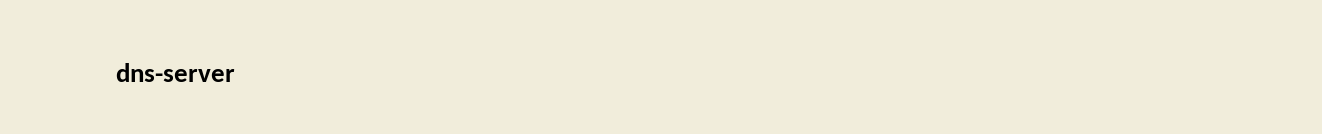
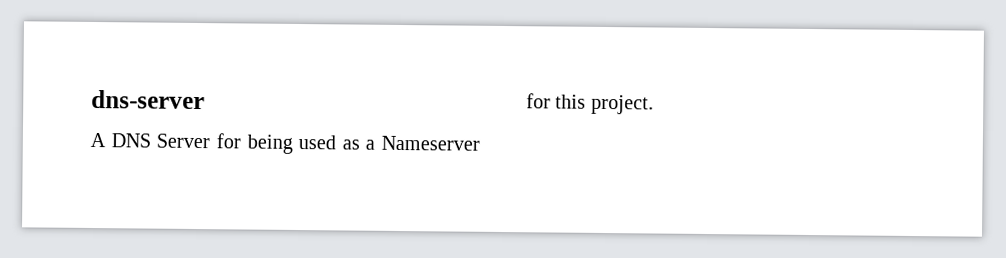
+ A DNS Server for being used as a Nameserver for this project.

